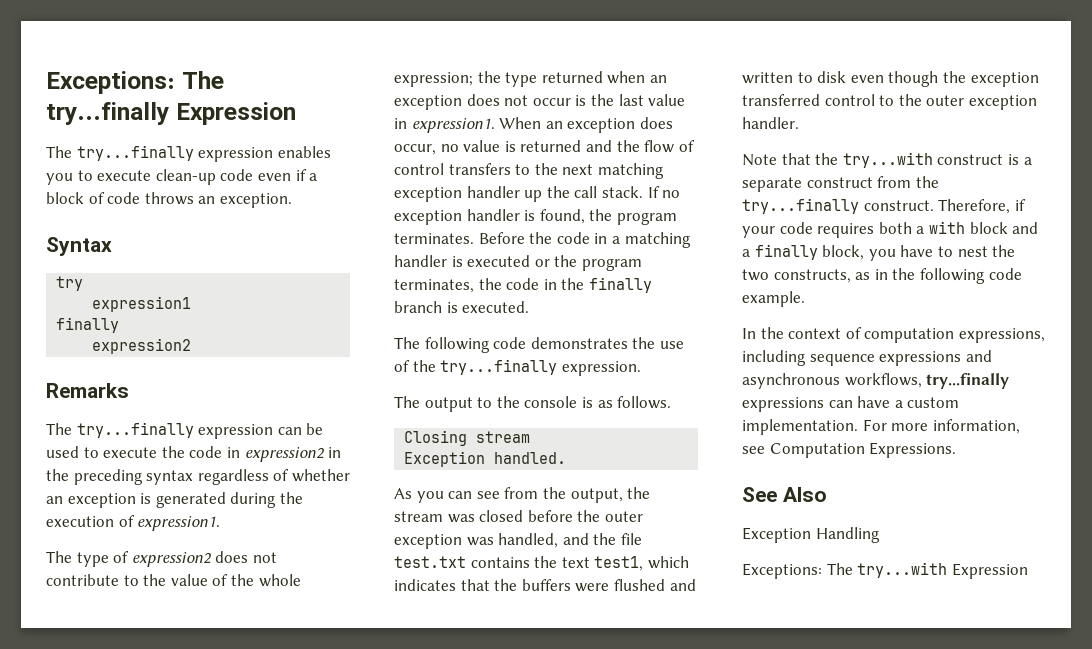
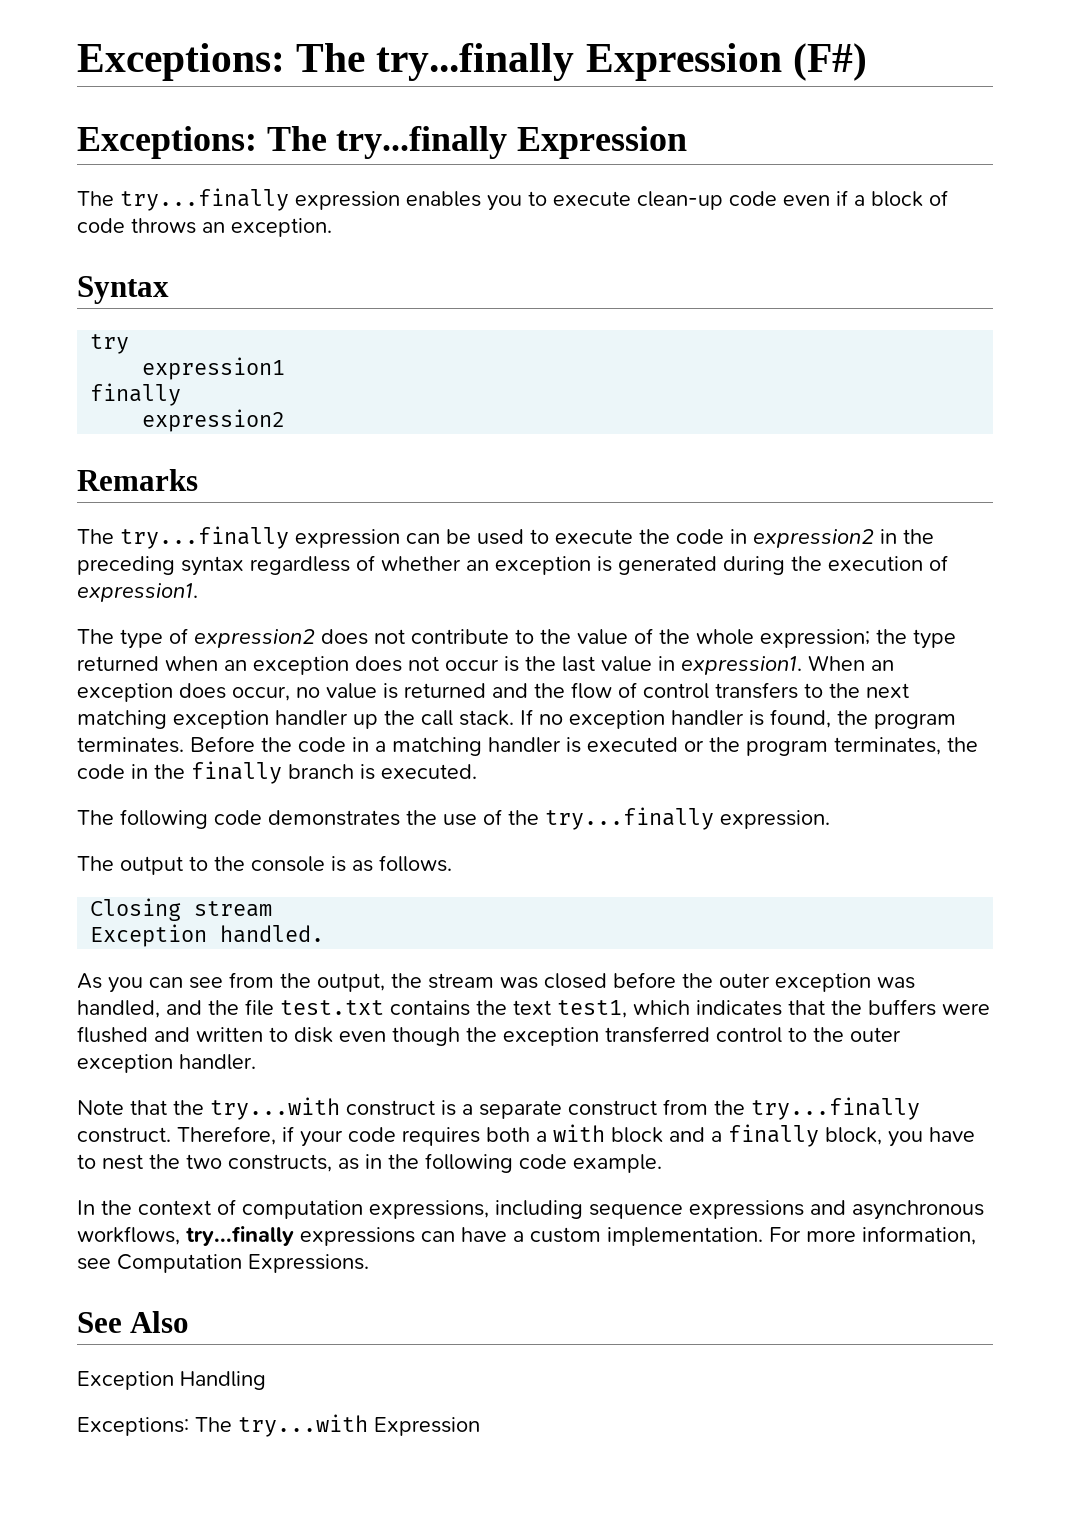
+ Exceptions: The try...finally Expression (F#)

